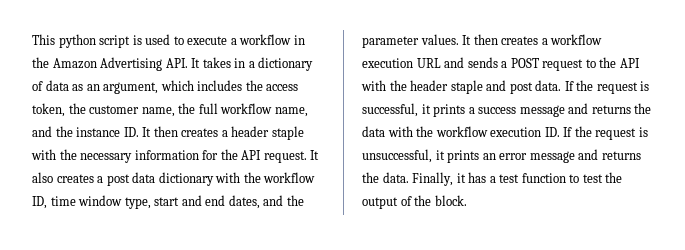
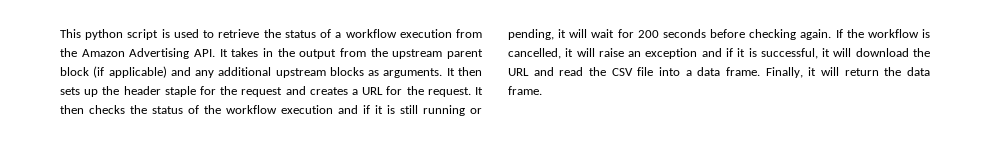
- This python script is used to execute a workflow in the Amazon Advertising API. It takes in a dictionary of data as an argument, which includes the access token, the customer name, the full workflow name, and the instance ID. It then creates a header staple with the necessary information for the API request. It also creates a post data dictionary with the workflow ID, time window type, start and end dates, and the parameter values. It then creates a workflow execution URL and sends a POST request to the API with the header staple and post data. If the request is successful, it prints a success message and returns the data with the workflow execution ID. If the request is unsuccessful, it prints an error message and returns the data. Finally, it has a test function to test the output of the block.
+ This python script is used to retrieve the status of a workflow execution from the Amazon Advertising API. It takes in the output from the upstream parent block (if applicable) and any additional upstream blocks as arguments. It then sets up the header staple for the request and creates a URL for the request. It then checks the status of the workflow execution and if it is still running or pending, it will wait for 200 seconds before checking again. If the workflow is cancelled, it will raise an exception and if it is successful, it will download the URL and read the CSV file into a data frame. Finally, it will return the data frame.

